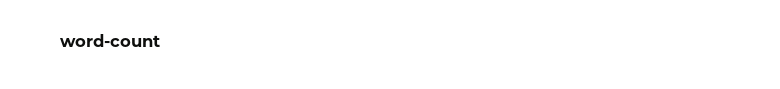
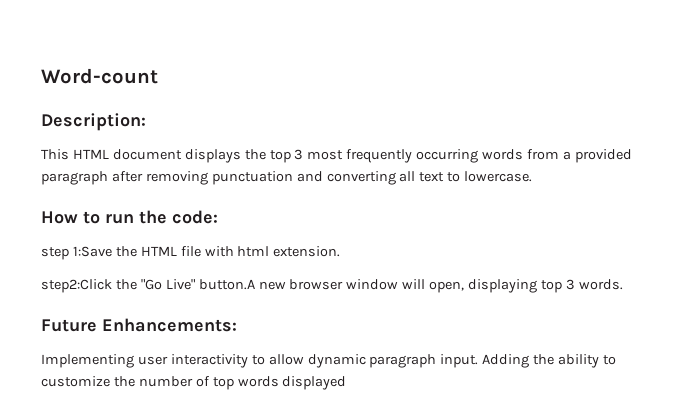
- word-count
+ Word-count
+ Description:
+ This HTML document displays the top 3 most frequently occurring words from a provided paragraph after removing punctuation and converting all text to lowercase.
+ How to run the code:
+ step 1:Save the HTML file with html extension.
+ step2:Click the "Go Live" button.A new browser window will open, displaying top 3 words.
+ Future Enhancements:
+ Implementing user interactivity to allow dynamic paragraph input. Adding the ability to customize the number of top words displayed

